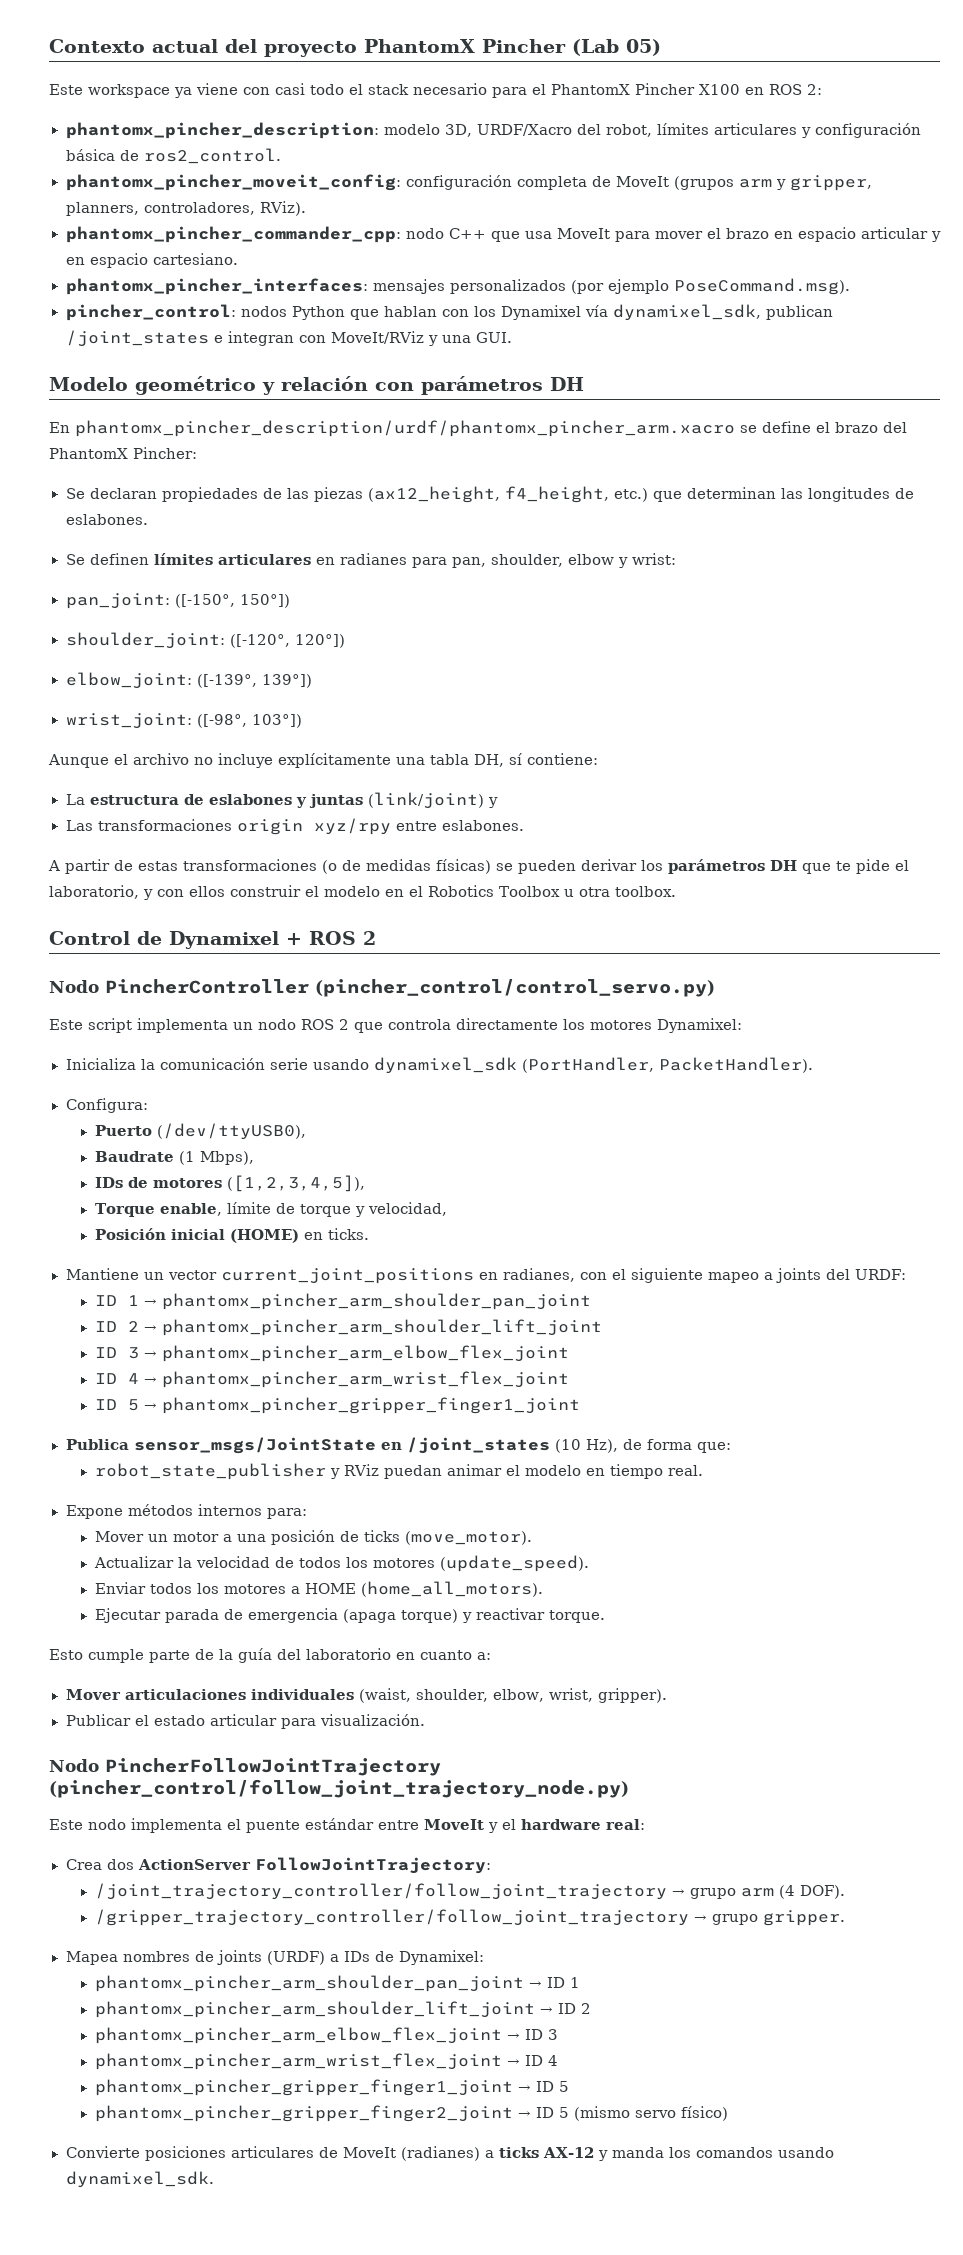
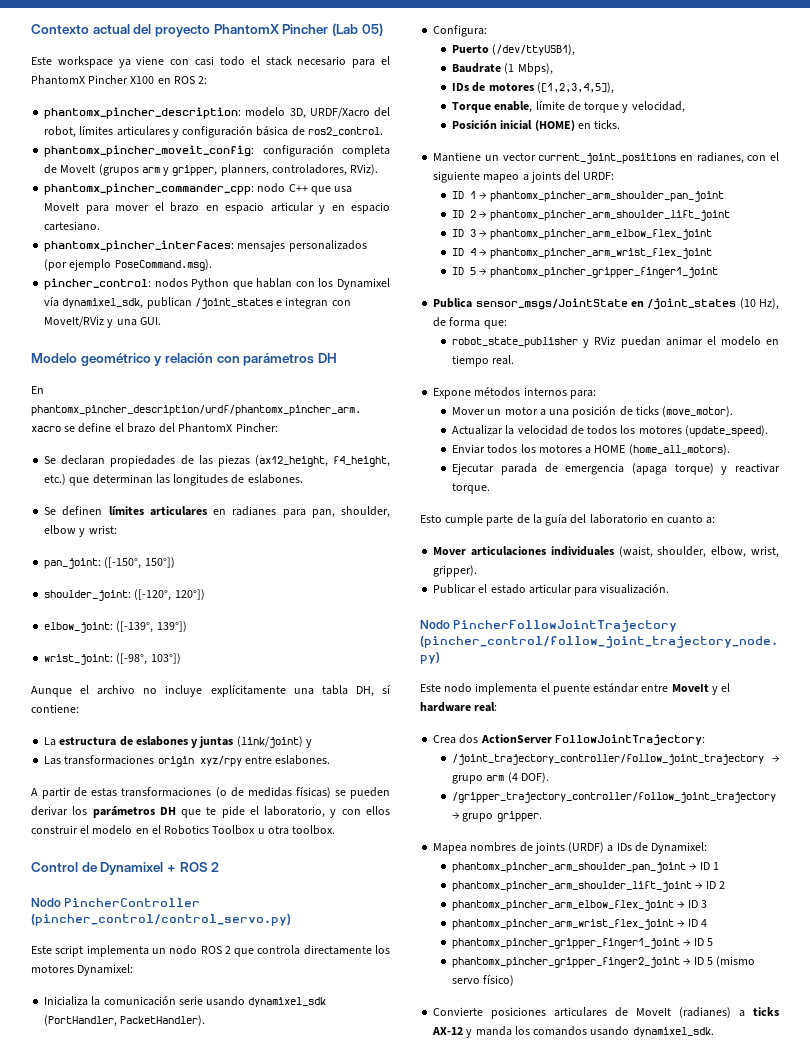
- Puerto (/dev/ttyUSB0),
+ Puerto (/dev/ttyUSB1),

